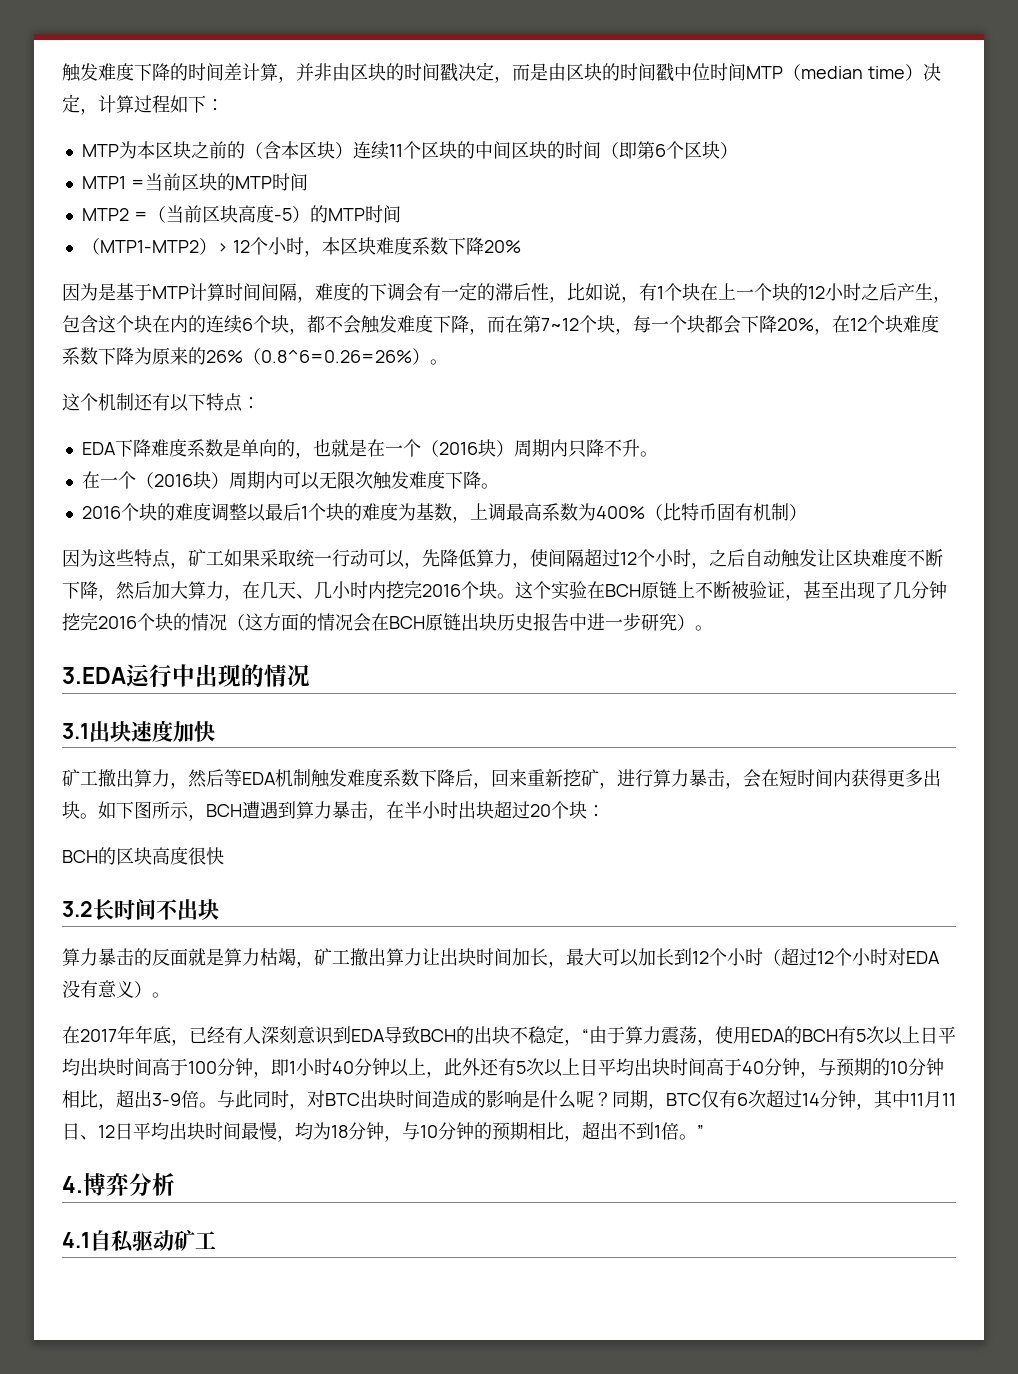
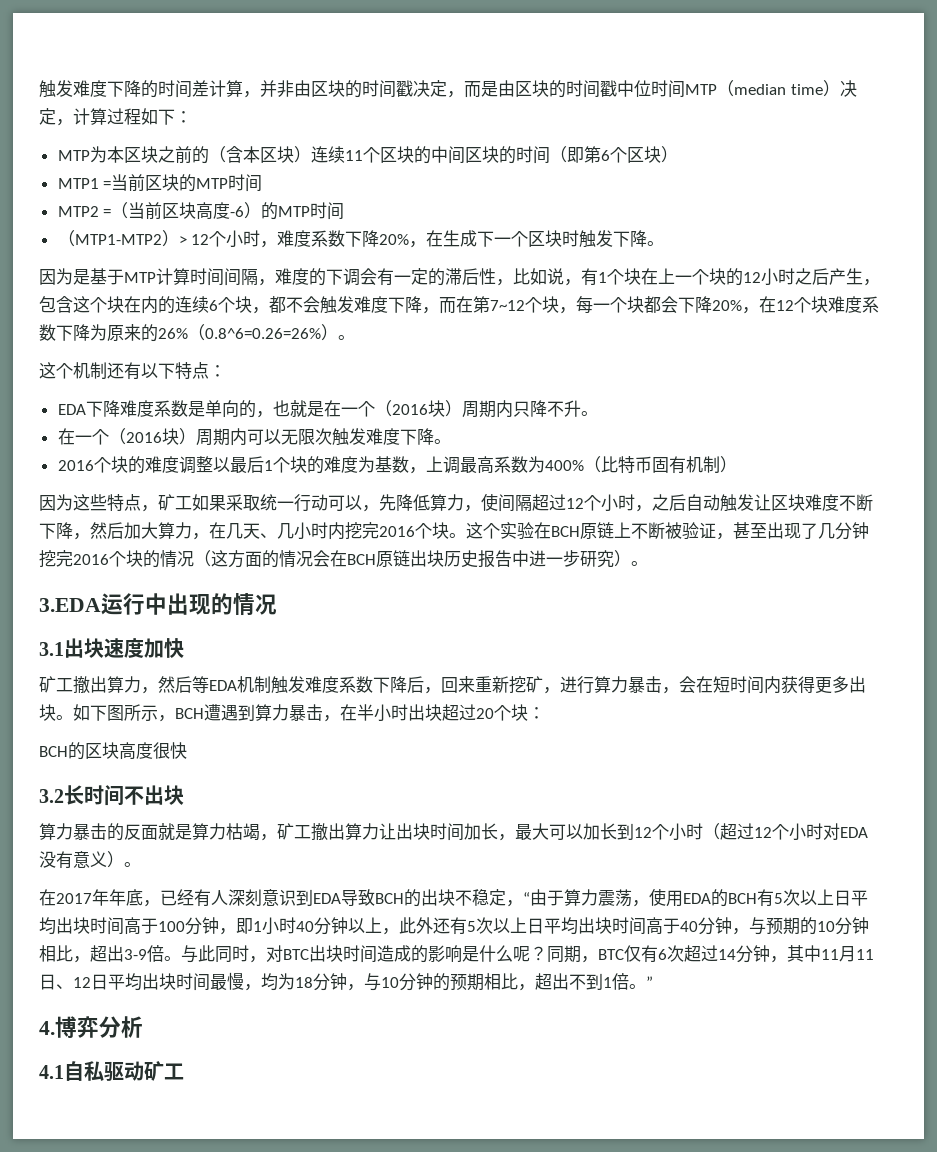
- MTP2 =（当前区块高度-5）的MTP时间
+ MTP2 =（当前区块高度-6）的MTP时间
- （MTP1-MTP2）> 12个小时，本区块难度系数下降20%
+ （MTP1-MTP2）> 12个小时，难度系数下降20%，在生成下一个区块时触发下降。

